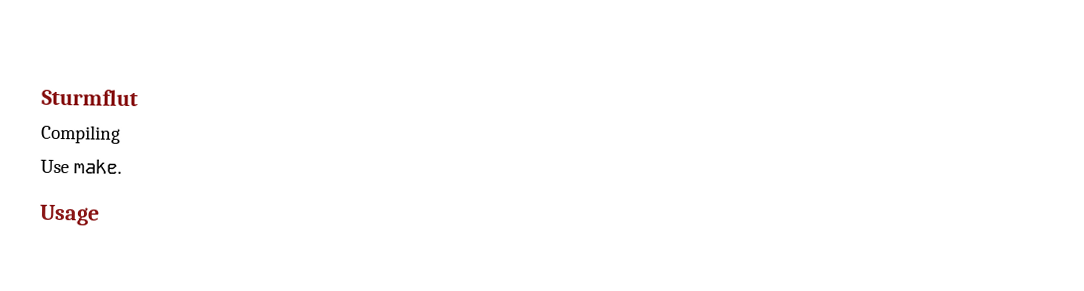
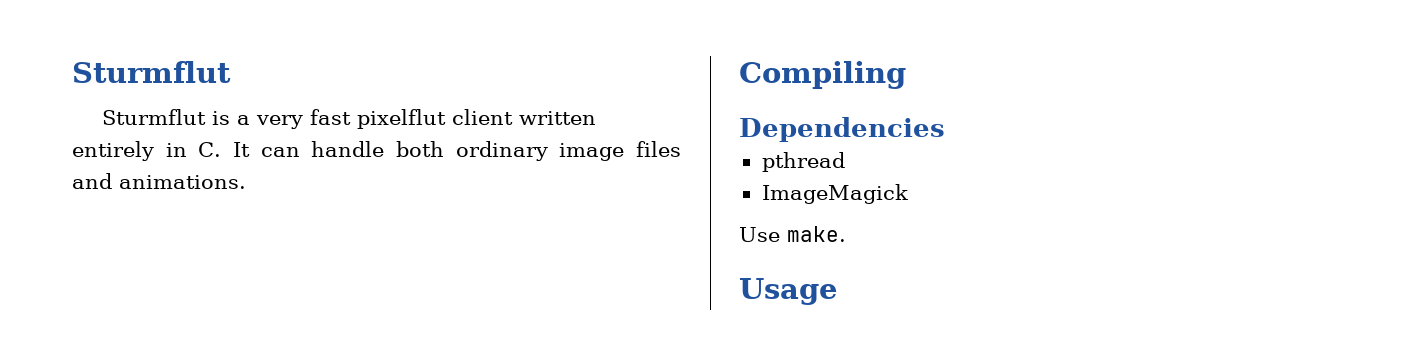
+ Sturmflut is a very fast pixelflut client written entirely in C. It can handle both ordinary image files and animations.
  Compiling
+ Dependencies
+ pthread
+ ImageMagick

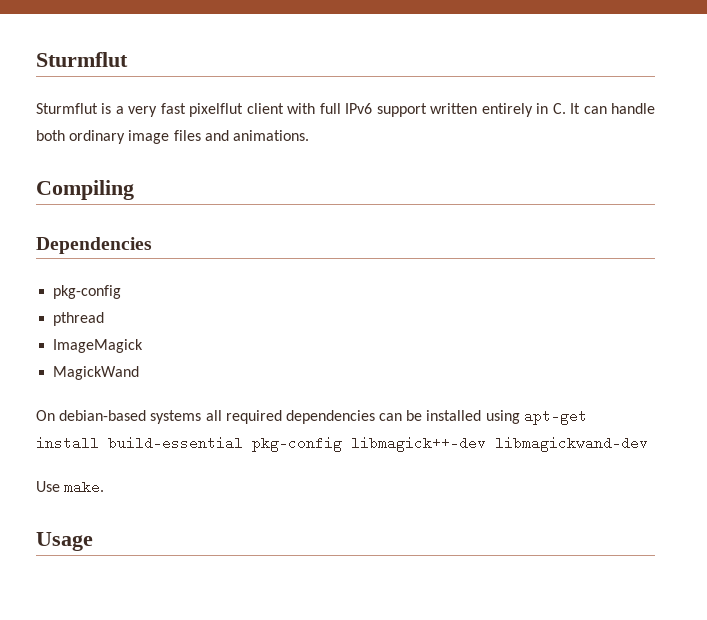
- Sturmflut is a very fast pixelflut client written entirely in C. It can handle both ordinary image files and animations.
+ Sturmflut is a very fast pixelflut client with full IPv6 support written entirely in C. It can handle both ordinary image files and animations.
  Dependencies
+ pkg-config
+ MagickWand
+ On debian-based systems all required dependencies can be installed using apt-get install build-essential pkg-config libmagick++-dev libmagickwand-dev

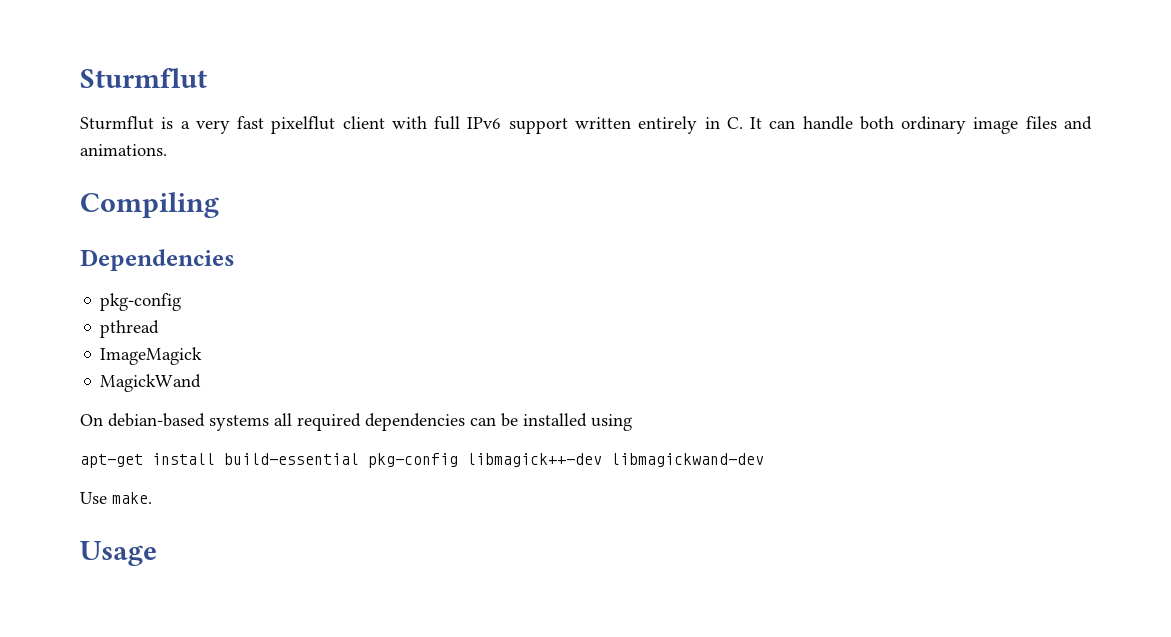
- On debian-based systems all required dependencies can be installed using apt-get install build-essential pkg-config libmagick++-dev libmagickwand-dev
+ On debian-based systems all required dependencies can be installed using
+ apt-get install build-essential pkg-config libmagick++-dev libmagickwand-dev

